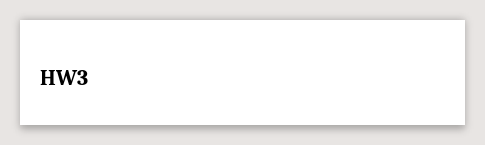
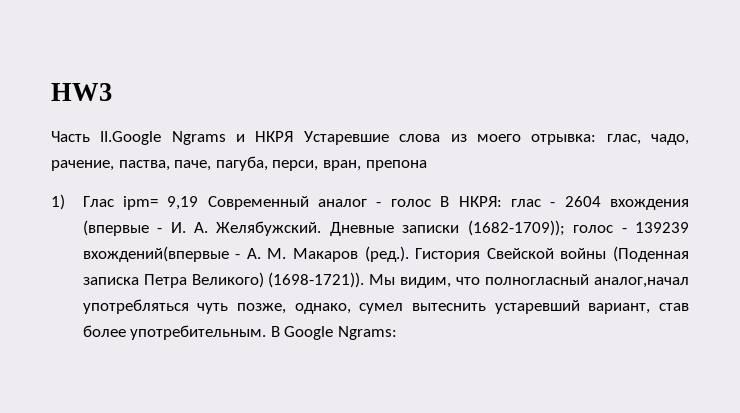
+ Часть II.Google Ngrams и НКРЯ Устаревшие слова из моего отрывка: глас, чадо, рачение, паства, паче, пагуба, перси, вран, препона
+ 1) Глас ipm= 9,19 Современный аналог - голос В НКРЯ: глас - 2604 вхождения (впервые - И. А. Желябужский. Дневные записки (1682-1709)); голос - 139239 вхождений(впервые - А. М. Макаров (ред.). Гистория Свейской войны (Поденная записка Петра Великого) (1698-1721)). Мы видим, что полногласный аналог,начал употребляться чуть позже, однако, сумел вытеснить устаревший вариант, став более употребительным. В Google Ngrams:

